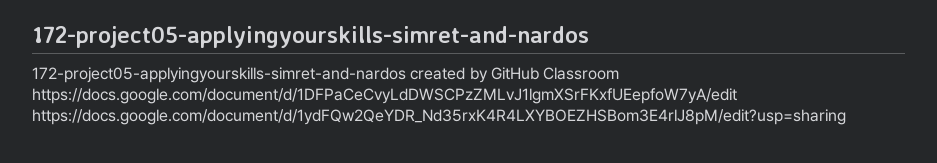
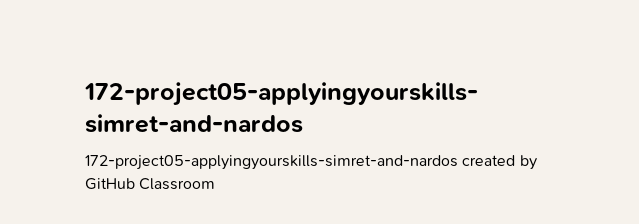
- 172-project05-applyingyourskills-simret-and-nardos created by GitHub Classroom https://docs.google.com/document/d/1DFPaCeCvyLdDWSCPzZMLvJ1lgmXSrFKxfUEepfoW7yA/edit https://docs.google.com/document/d/1ydFQw2QeYDR_Nd35rxK4R4LXYBOEZHSBom3E4rlJ8pM/edit?usp=sharing
+ 172-project05-applyingyourskills-simret-and-nardos created by GitHub Classroom

